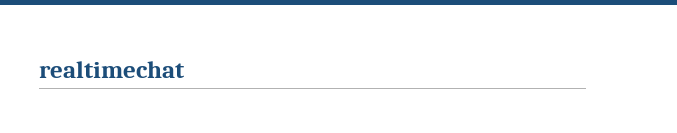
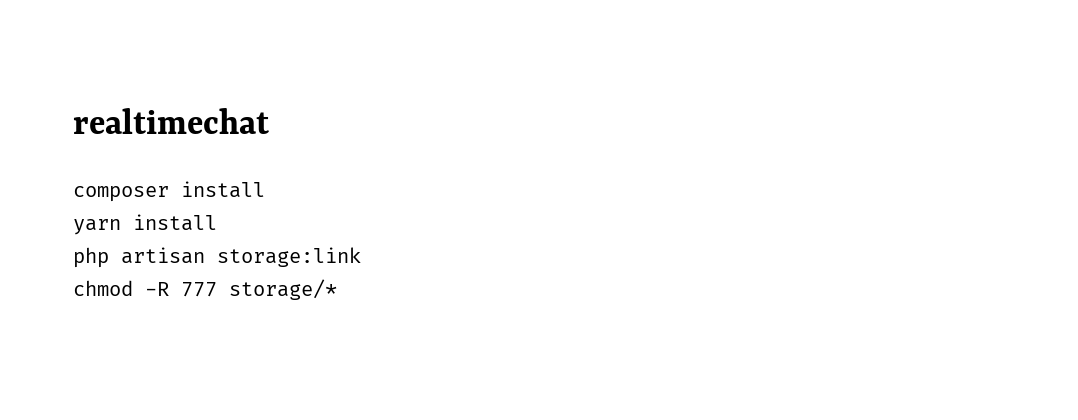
+ composer install
+ yarn install
+ php artisan storage:link
+ chmod -R 777 storage/*

